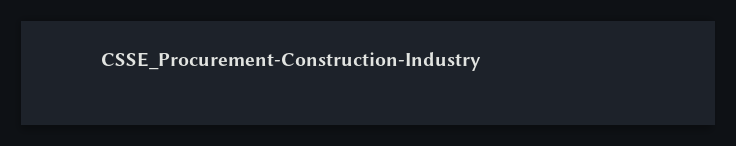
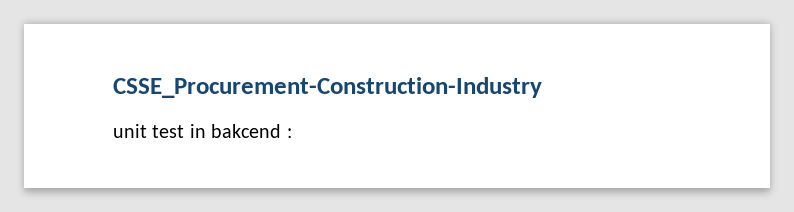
+ unit test in bakcend :

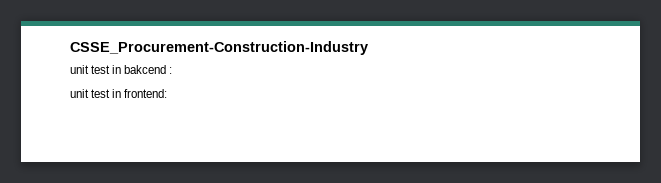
+ unit test in frontend:

